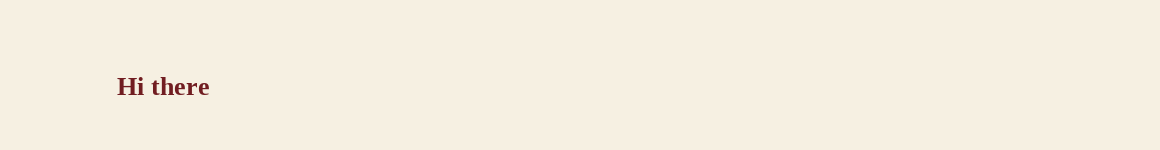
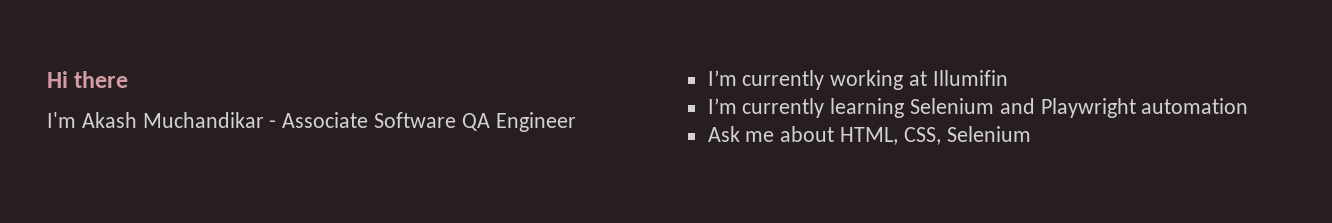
+ I'm Akash Muchandikar - Associate Software QA Engineer
+ I’m currently working at Illumifin
+ I’m currently learning Selenium and Playwright automation
+ Ask me about HTML, CSS, Selenium

